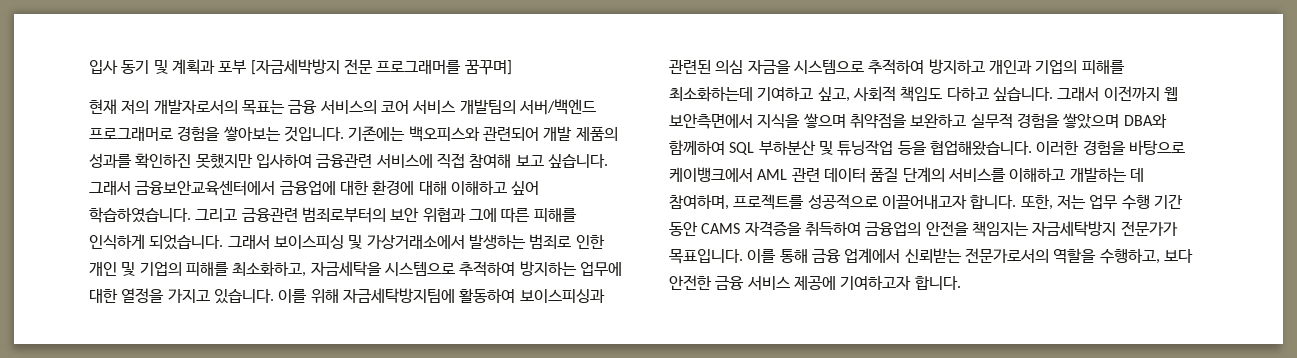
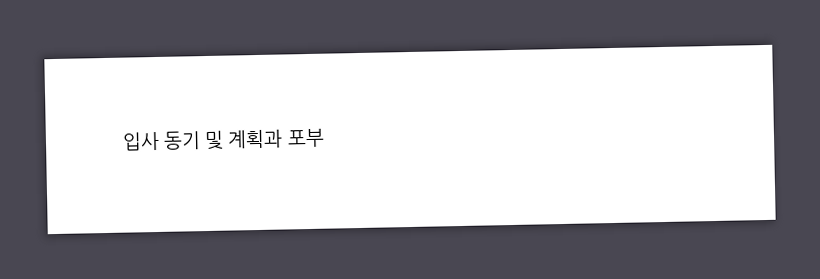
- 입사 동기 및 계획과 포부 [자금세박방지 전문 프로그래머를 꿈꾸며]
- 현재 저의 개발자로서의 목표는 금융 서비스의 코어 서비스 개발팀의 서버/백엔드 프로그래머로 경험을 쌓아보는 것입니다. 기존에는 백오피스와 관련되어 개발 제품의 성과를 확인하진 못했지만 입사하여 금융관련 서비스에 직접 참여해 보고 싶습니다. 그래서 금융보안교육센터에서 금융업에 대한 환경에 대해 이해하고 싶어 학습하였습니다. 그리고 금융관련 범죄로부터의 보안 위협과 그에 따른 피해를 인식하게 되었습니다. 그래서 보이스피싱 및 가상거래소에서 발생하는 범죄로 인한 개인 및 기업의 피해를 최소화하고, 자금세탁을 시스템으로 추적하여 방지하는 업무에 대한 열정을 가지고 있습니다. 이를 위해 자금세탁방지팀에 활동하여 보이스피싱과 관련된 의심 자금을 시스템으로 추적하여 방지하고 개인과 기업의 피해를 최소화하는데 기여하고 싶고, 사회적 책임도 다하고 싶습니다. 그래서 이전까지 웹 보안측면에서 지식을 쌓으며 취약점을 보완하고 실무적 경험을 쌓았으며 DBA와 함께하여 SQL 부하분산 및 튜닝작업 등을 협업해왔습니다. 이러한 경험을 바탕으로 케이뱅크에서 AML 관련 데이터 품질 단계의 서비스를 이해하고 개발하는 데 참여하며, 프로젝트를 성공적으로 이끌어내고자 합니다. 또한, 저는 업무 수행 기간 동안 CAMS 자격증을 취득하여 금융업의 안전을 책임지는 자금세탁방지 전문가가 목표입니다. 이를 통해 금융 업계에서 신뢰받는 전문가로서의 역할을 수행하고, 보다 안전한 금융 서비스 제공에 기여하고자 합니다.
+ 입사 동기 및 계획과 포부

